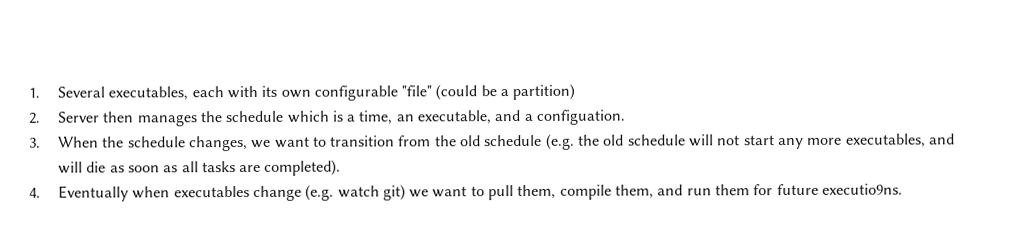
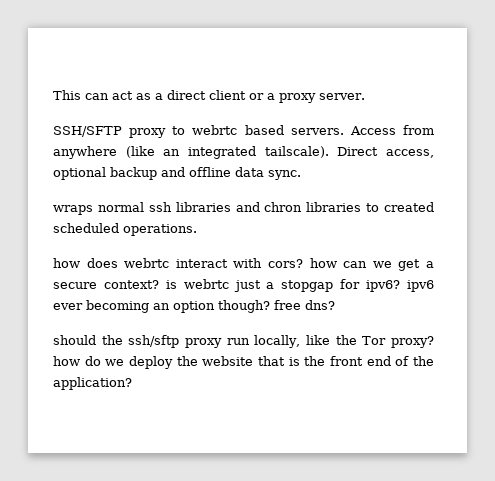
- 1. Several executables, each with its own configurable "file" (could be a partition)
- 2. Server then manages the schedule which is a time, an executable, and a configuation.
- 3. When the schedule changes, we want to transition from the old schedule (e.g. the old schedule will not start any more executables, and will die as soon as all tasks are completed).
- 4. Eventually when executables change (e.g. watch git) we want to pull them, compile them, and run them for future executio9ns.
+ This can act as a direct client or a proxy server.
+ SSH/SFTP proxy to webrtc based servers. Access from anywhere (like an integrated tailscale). Direct access, optional backup and offline data sync.
+ wraps normal ssh libraries and chron libraries to created scheduled operations.
+ how does webrtc interact with cors? how can we get a secure context? is webrtc just a stopgap for ipv6? ipv6 ever becoming an option though? free dns?
+ should the ssh/sftp proxy run locally, like the Tor proxy? how do we deploy the website that is the front end of the application?

